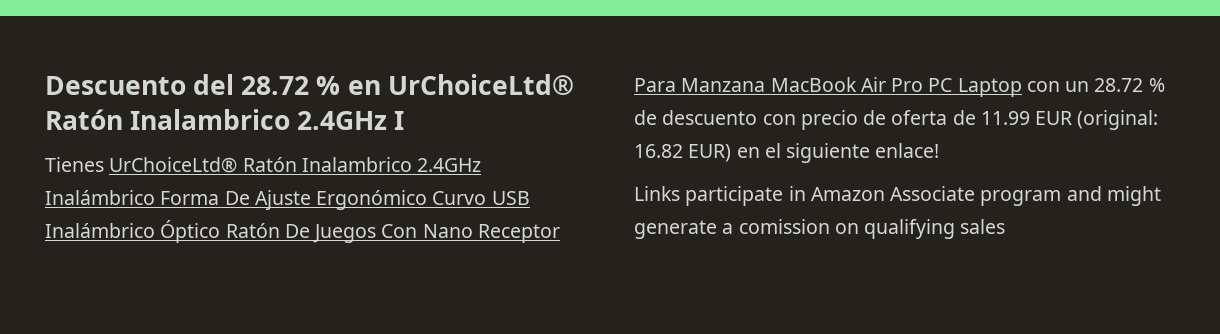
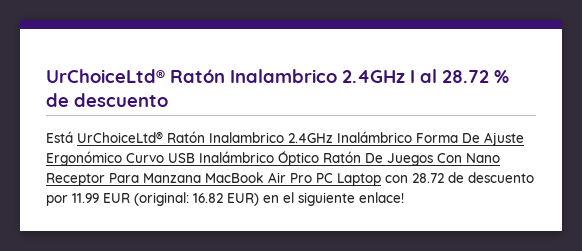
- Descuento del 28.72 % en UrChoiceLtd® Ratón Inalambrico 2.4GHz I
- Tienes UrChoiceLtd® Ratón Inalambrico 2.4GHz Inalámbrico Forma De Ajuste Ergonómico Curvo USB Inalámbrico Óptico Ratón De Juegos Con Nano Receptor Para Manzana MacBook Air Pro PC Laptop con un 28.72 % de descuento con precio de oferta de 11.99 EUR (original: 16.82 EUR) en el siguiente enlace!
+ UrChoiceLtd® Ratón Inalambrico 2.4GHz I al 28.72 % de descuento
+ Está UrChoiceLtd® Ratón Inalambrico 2.4GHz Inalámbrico Forma De Ajuste Ergonómico Curvo USB Inalámbrico Óptico Ratón De Juegos Con Nano Receptor Para Manzana MacBook Air Pro PC Laptop con 28.72 de descuento por 11.99 EUR (original: 16.82 EUR) en el siguiente enlace!
- Links participate in Amazon Associate program and might generate a comission on qualifying sales

